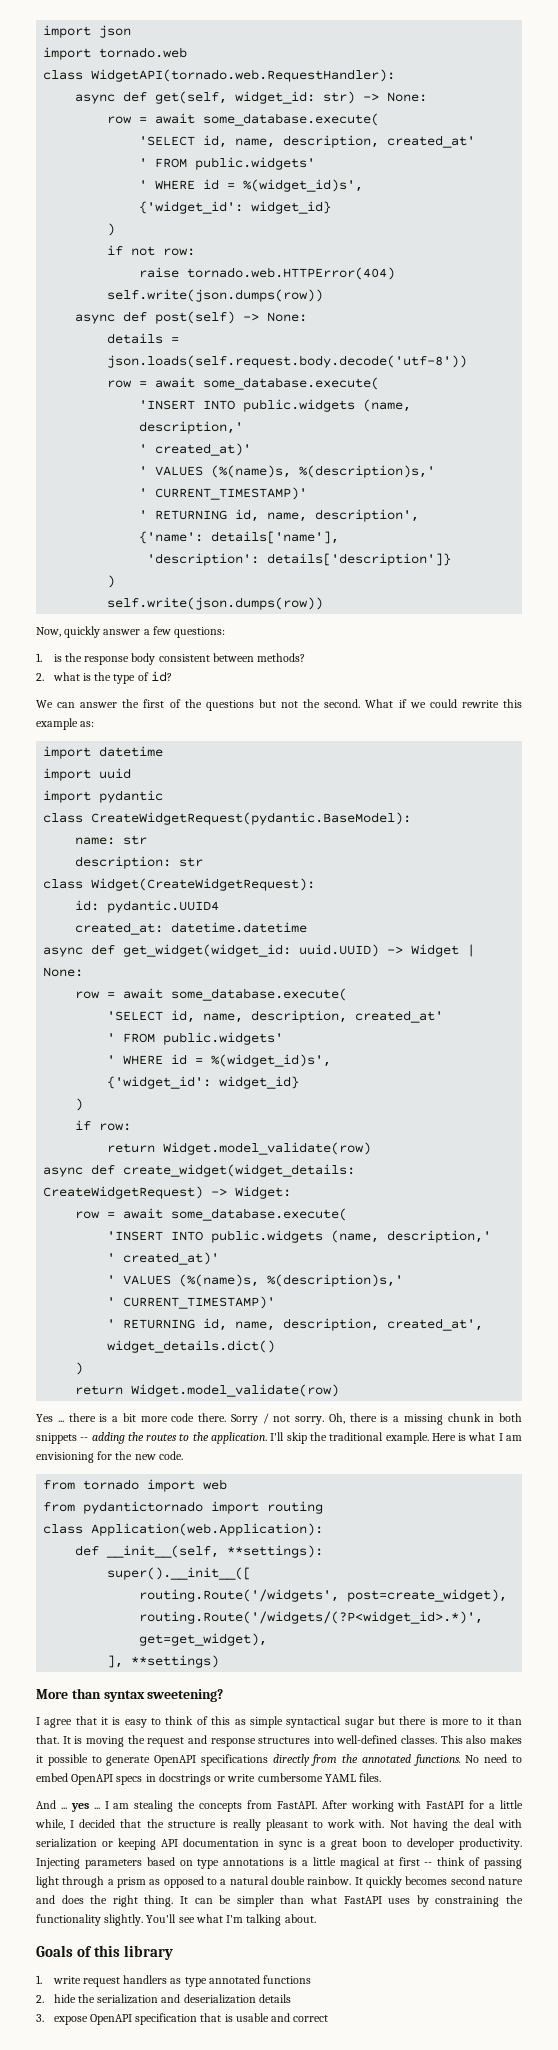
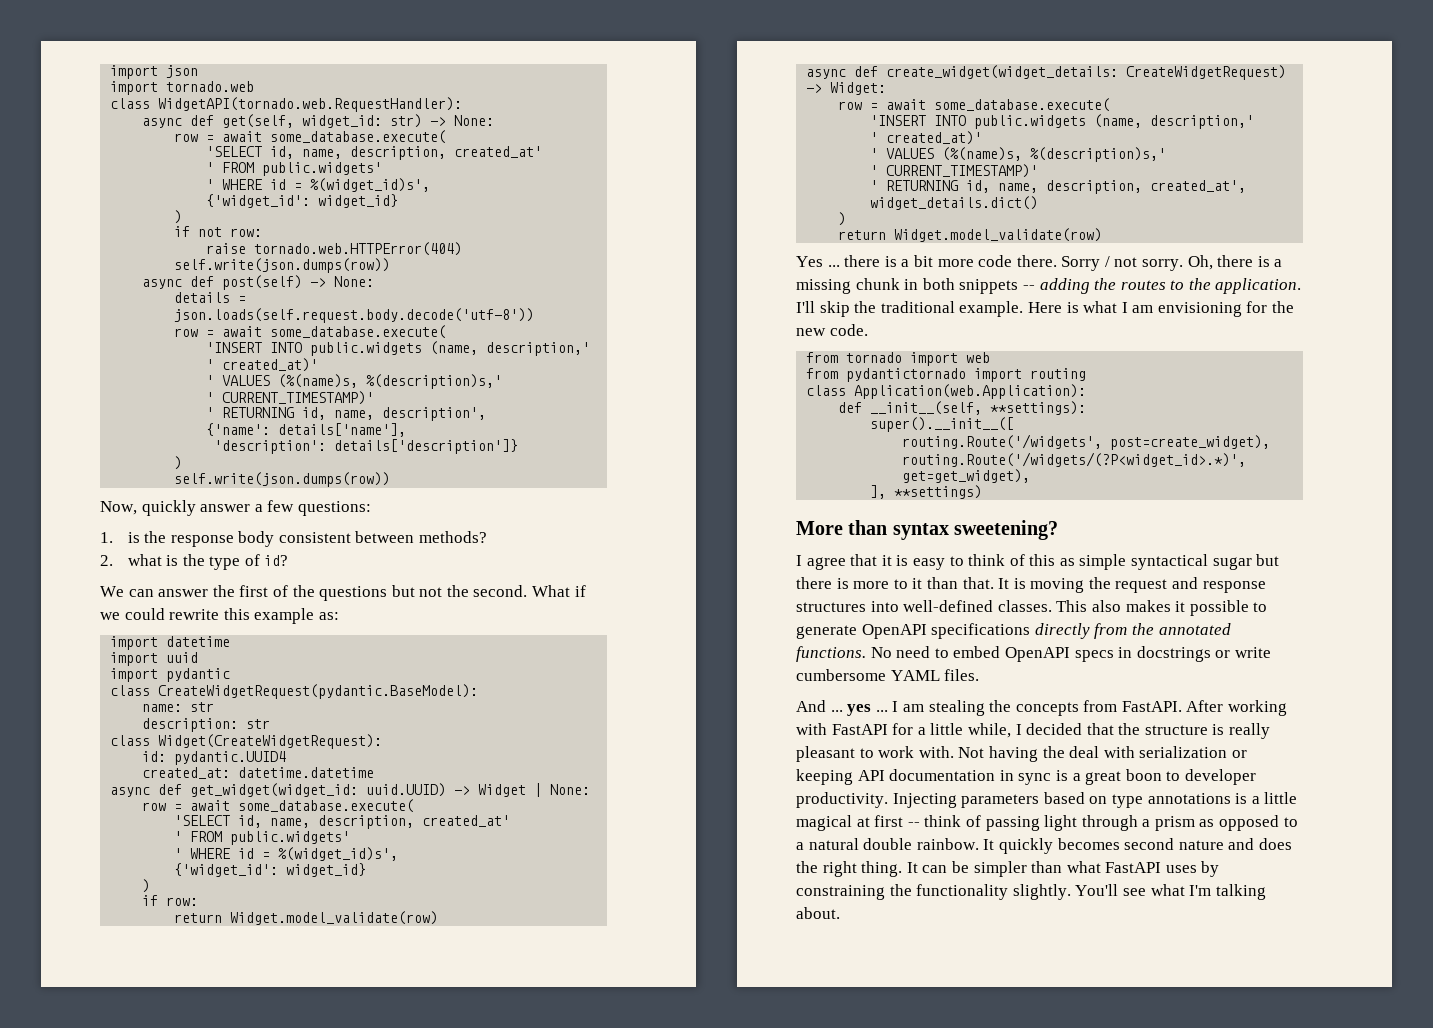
- Goals of this library
- 1. write request handlers as type annotated functions
- 2. hide the serialization and deserialization details
- 3. expose OpenAPI specification that is usable and correct

